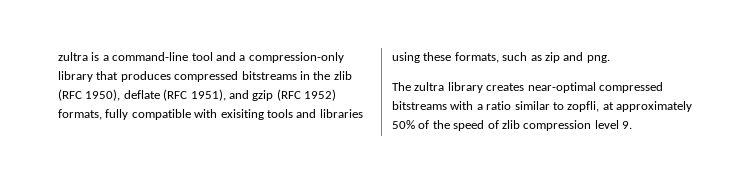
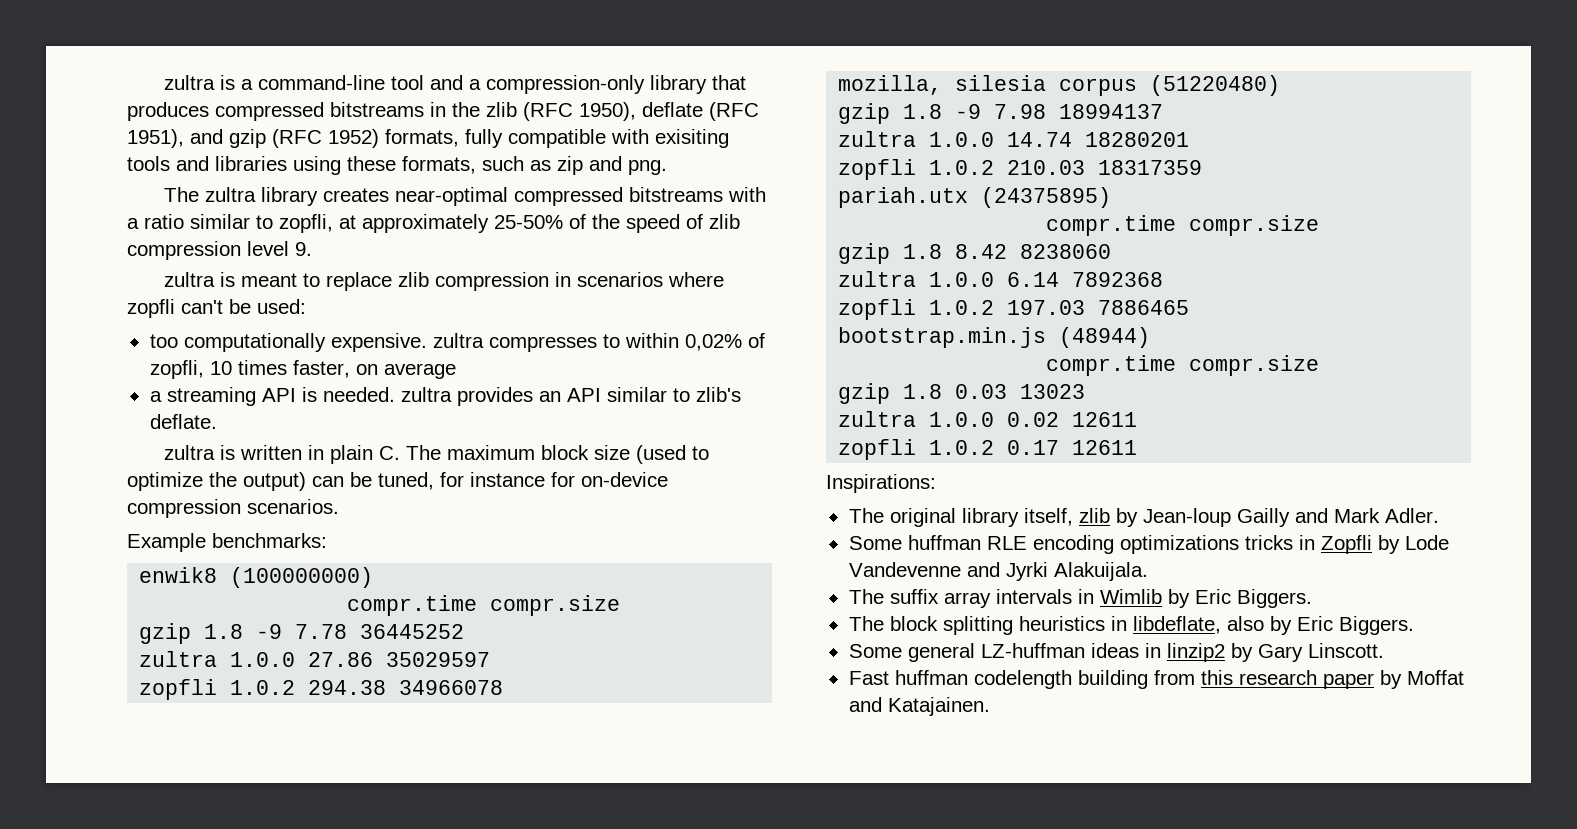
- The zultra library creates near-optimal compressed bitstreams with a ratio similar to zopfli, at approximately 50% of the speed of zlib compression level 9.
+ The zultra library creates near-optimal compressed bitstreams with a ratio similar to zopfli, at approximately 25-50% of the speed of zlib compression level 9.
+ zultra is meant to replace zlib compression in scenarios where zopfli can't be used:
+ too computationally expensive. zultra compresses to within 0,02% of zopfli, 10 times faster, on average
+ a streaming API is needed. zultra provides an API similar to zlib's deflate.
+ zultra is written in plain C. The maximum block size (used to optimize the output) can be tuned, for instance for on-device compression scenarios.
+ Example benchmarks:
+ enwik8 (100000000)
+ compr.time compr.size
+ gzip 1.8 -9 7.78 36445252
+ zultra 1.0.0 27.86 35029597
+ zopfli 1.0.2 294.38 34966078
+ mozilla, silesia corpus (51220480)
+ gzip 1.8 -9 7.98 18994137
+ zultra 1.0.0 14.74 18280201
+ zopfli 1.0.2 210.03 18317359
+ pariah.utx (24375895)
+ compr.time compr.size
+ gzip 1.8 8.42 8238060
+ zultra 1.0.0 6.14 7892368
+ zopfli 1.0.2 197.03 7886465
+ bootstrap.min.js (48944)
+ compr.time compr.size
+ gzip 1.8 0.03 13023
+ zultra 1.0.0 0.02 12611
+ zopfli 1.0.2 0.17 12611
+ Inspirations:
+ The original library itself, zlib by Jean-loup Gailly and Mark Adler.
+ Some huffman RLE encoding optimizations tricks in Zopfli by Lode Vandevenne and Jyrki Alakuijala.
+ The suffix array intervals in Wimlib by Eric Biggers.
+ The block splitting heuristics in libdeflate, also by Eric Biggers.
+ Some general LZ-huffman ideas in linzip2 by Gary Linscott.
+ Fast huffman codelength building from this research paper by Moffat and Katajainen.

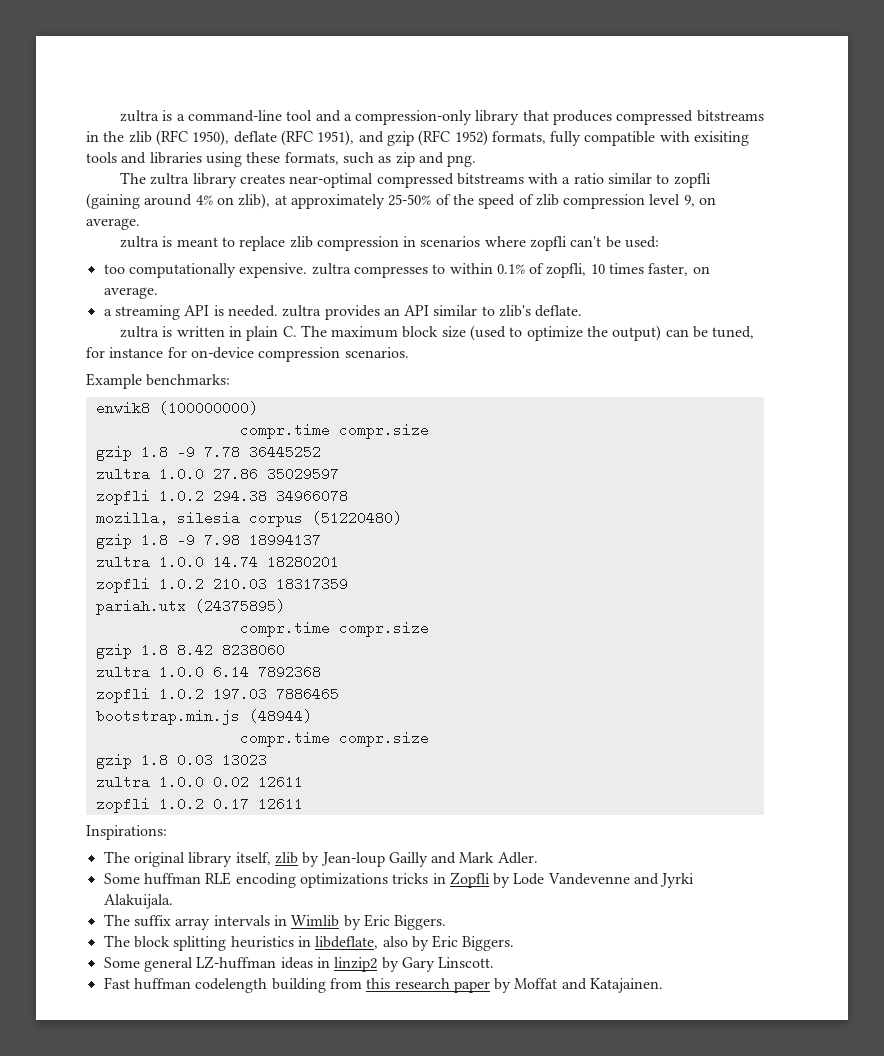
- The zultra library creates near-optimal compressed bitstreams with a ratio similar to zopfli, at approximately 25-50% of the speed of zlib compression level 9.
+ The zultra library creates near-optimal compressed bitstreams with a ratio similar to zopfli (gaining around 4% on zlib), at approximately 25-50% of the speed of zlib compression level 9, on average.
- too computationally expensive. zultra compresses to within 0,02% of zopfli, 10 times faster, on average
+ too computationally expensive. zultra compresses to within 0.1% of zopfli, 10 times faster, on average.

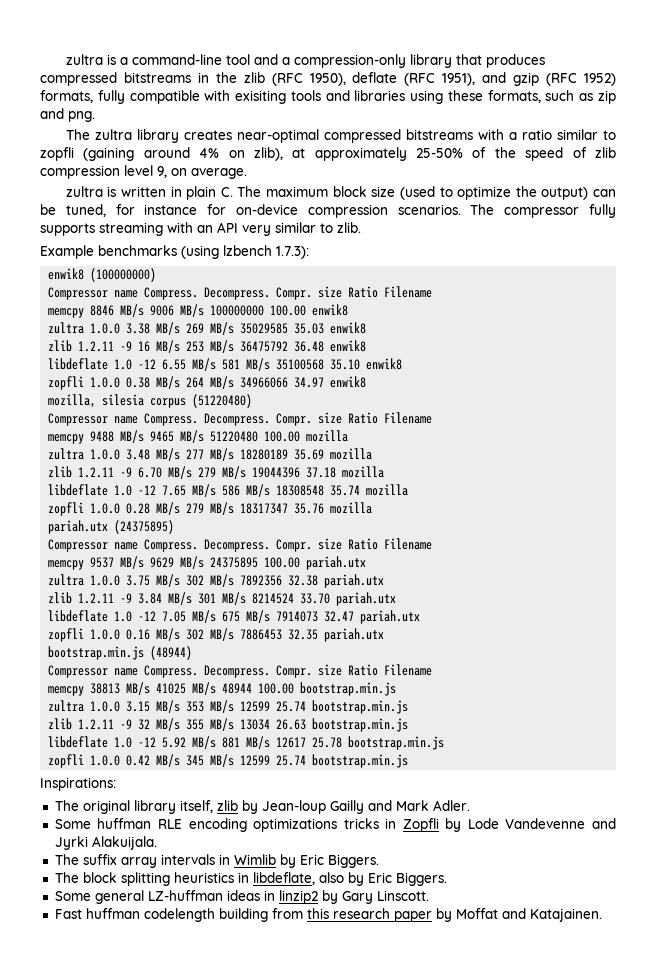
- zultra is meant to replace zlib compression in scenarios where zopfli can't be used:
- too computationally expensive. zultra compresses to within 0.1% of zopfli, 10 times faster, on average.
- a streaming API is needed. zultra provides an API similar to zlib's deflate.
- zultra is written in plain C. The maximum block size (used to optimize the output) can be tuned, for instance for on-device compression scenarios.
- Example benchmarks:
+ zultra is written in plain C. The maximum block size (used to optimize the output) can be tuned, for instance for on-device compression scenarios. The compressor fully supports streaming with an API very similar to zlib.
+ Example benchmarks (using lzbench 1.7.3):
  enwik8 (100000000)
- compr.time compr.size
- gzip 1.8 -9 7.78 36445252
- zultra 1.0.0 27.86 35029597
- zopfli 1.0.2 294.38 34966078
+ Compressor name Compress. Decompress. Compr. size Ratio Filename
+ memcpy 8846 MB/s 9006 MB/s 100000000 100.00 enwik8
+ zultra 1.0.0 3.38 MB/s 269 MB/s 35029585 35.03 enwik8
+ zlib 1.2.11 -9 16 MB/s 253 MB/s 36475792 36.48 enwik8
+ libdeflate 1.0 -12 6.55 MB/s 581 MB/s 35100568 35.10 enwik8
+ zopfli 1.0.0 0.38 MB/s 264 MB/s 34966066 34.97 enwik8
  mozilla, silesia corpus (51220480)
- gzip 1.8 -9 7.98 18994137
- zultra 1.0.0 14.74 18280201
- zopfli 1.0.2 210.03 18317359
+ Compressor name Compress. Decompress. Compr. size Ratio Filename
+ memcpy 9488 MB/s 9465 MB/s 51220480 100.00 mozilla
+ zultra 1.0.0 3.48 MB/s 277 MB/s 18280189 35.69 mozilla
+ zlib 1.2.11 -9 6.70 MB/s 279 MB/s 19044396 37.18 mozilla
+ libdeflate 1.0 -12 7.65 MB/s 586 MB/s 18308548 35.74 mozilla
+ zopfli 1.0.0 0.28 MB/s 279 MB/s 18317347 35.76 mozilla
  pariah.utx (24375895)
- compr.time compr.size
- gzip 1.8 8.42 8238060
- zultra 1.0.0 6.14 7892368
- zopfli 1.0.2 197.03 7886465
+ Compressor name Compress. Decompress. Compr. size Ratio Filename
+ memcpy 9537 MB/s 9629 MB/s 24375895 100.00 pariah.utx
+ zultra 1.0.0 3.75 MB/s 302 MB/s 7892356 32.38 pariah.utx
+ zlib 1.2.11 -9 3.84 MB/s 301 MB/s 8214524 33.70 pariah.utx
+ libdeflate 1.0 -12 7.05 MB/s 675 MB/s 7914073 32.47 pariah.utx
+ zopfli 1.0.0 0.16 MB/s 302 MB/s 7886453 32.35 pariah.utx
  bootstrap.min.js (48944)
- compr.time compr.size
- gzip 1.8 0.03 13023
- zultra 1.0.0 0.02 12611
- zopfli 1.0.2 0.17 12611
+ Compressor name Compress. Decompress. Compr. size Ratio Filename
+ memcpy 38813 MB/s 41025 MB/s 48944 100.00 bootstrap.min.js
+ zultra 1.0.0 3.15 MB/s 353 MB/s 12599 25.74 bootstrap.min.js
+ zlib 1.2.11 -9 32 MB/s 355 MB/s 13034 26.63 bootstrap.min.js
+ libdeflate 1.0 -12 5.92 MB/s 881 MB/s 12617 25.78 bootstrap.min.js
+ zopfli 1.0.0 0.42 MB/s 345 MB/s 12599 25.74 bootstrap.min.js

